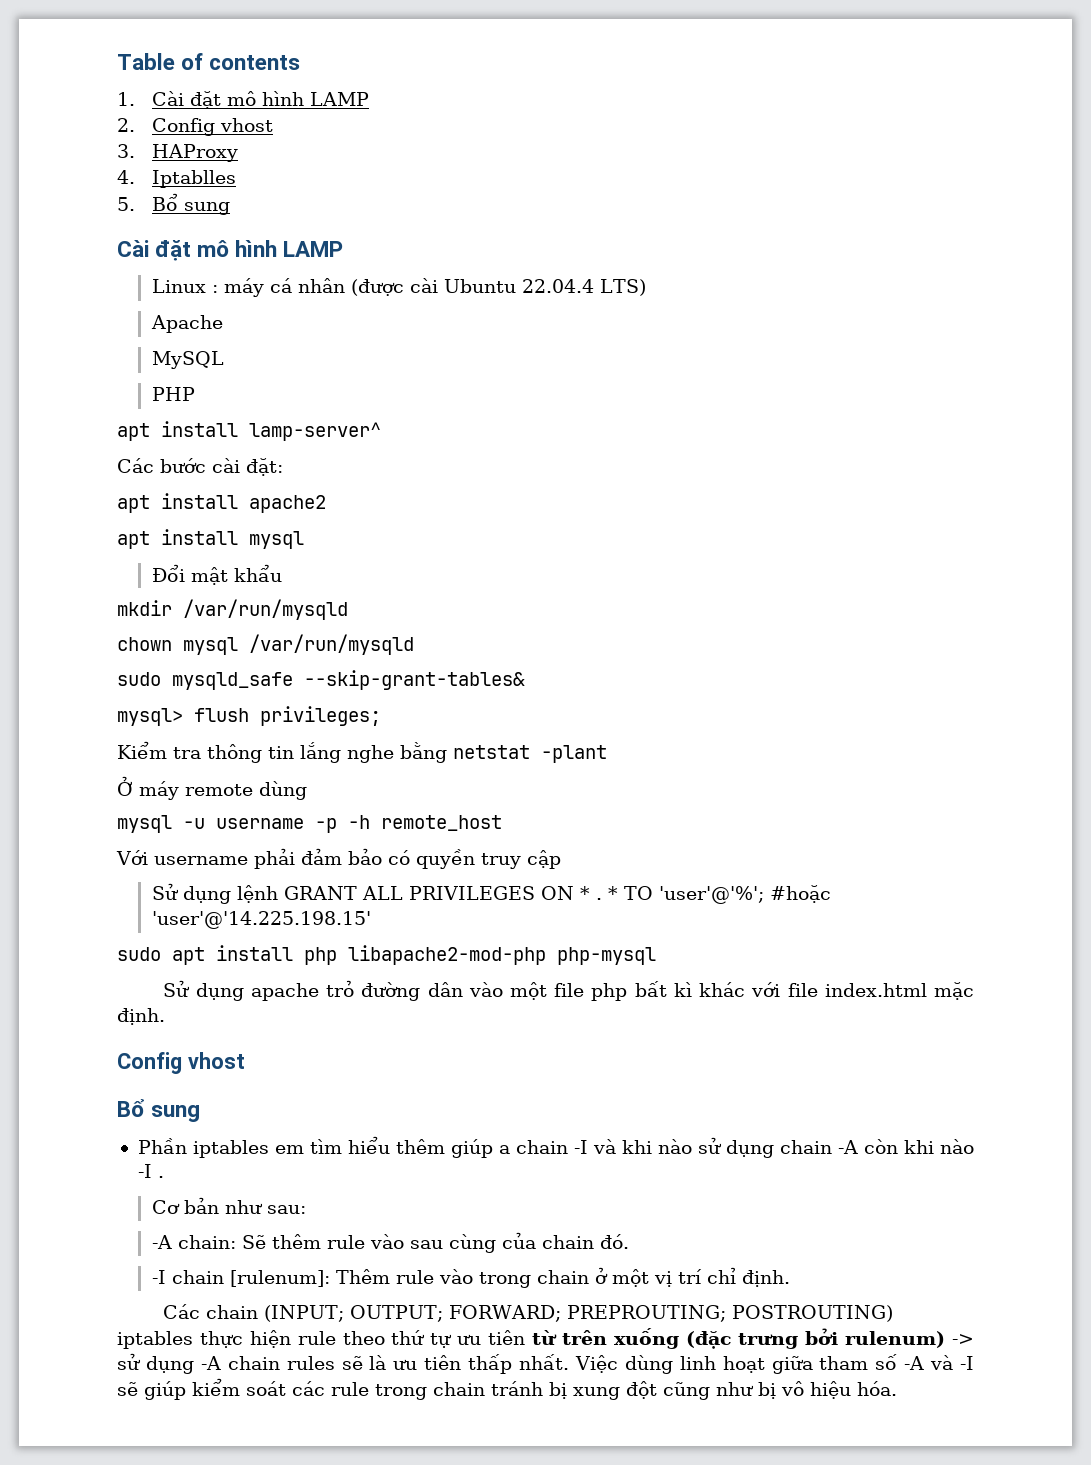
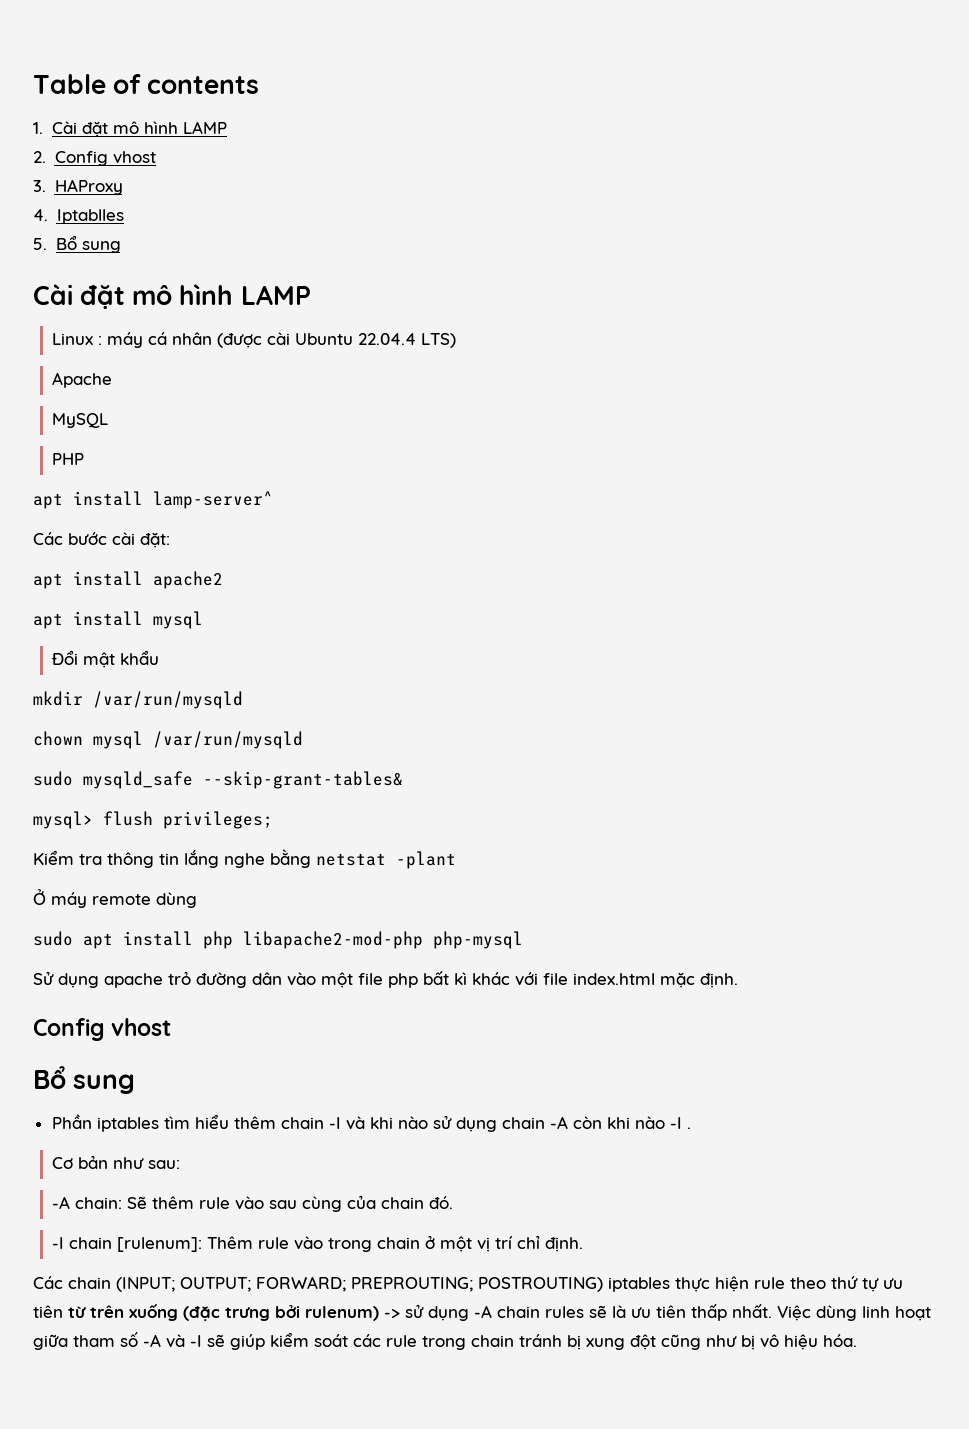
- mysql -u username -p -h remote_host
- Với username phải đảm bảo có quyền truy cập
- Sử dụng lệnh GRANT ALL PRIVILEGES ON * . * TO 'user'@'%'; #hoặc 'user'@'14.225.198.15'
- Phần iptables em tìm hiểu thêm giúp a chain -I và khi nào sử dụng chain -A còn khi nào -I .
+ Phần iptables tìm hiểu thêm chain -I và khi nào sử dụng chain -A còn khi nào -I .

